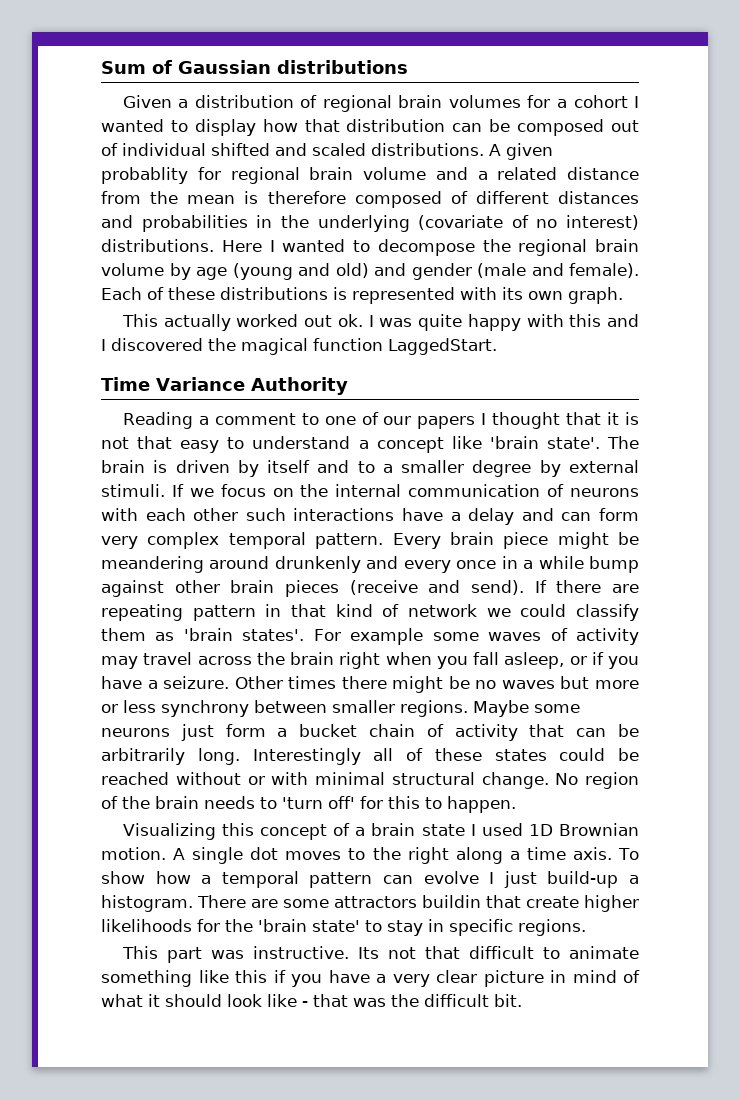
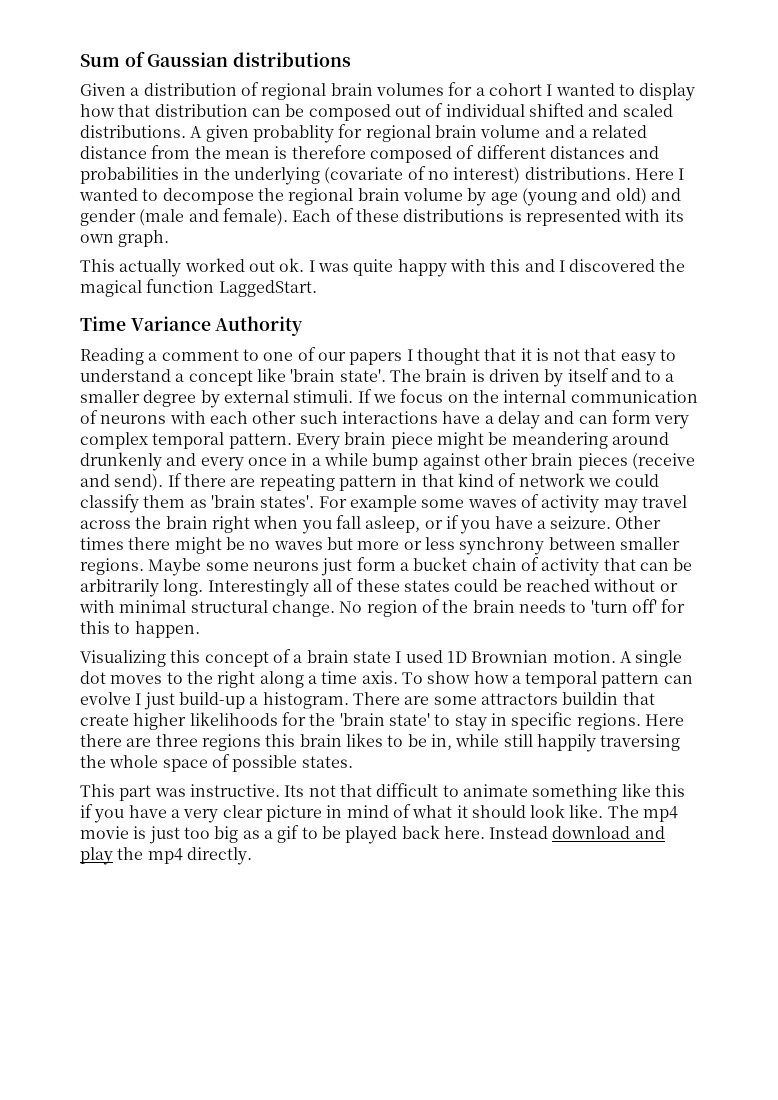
+ Here there are three regions this brain likes to be in, while still happily traversing the whole space of possible states.
- Its not that difficult to animate something like this if you have a very clear picture in mind of what it should look like - that was the difficult bit.
+ Its not that difficult to animate something like this if you have a very clear picture in mind of what it should look like. The mp4 movie is just too big as a gif to be played back here. Instead download and play the mp4 directly.

